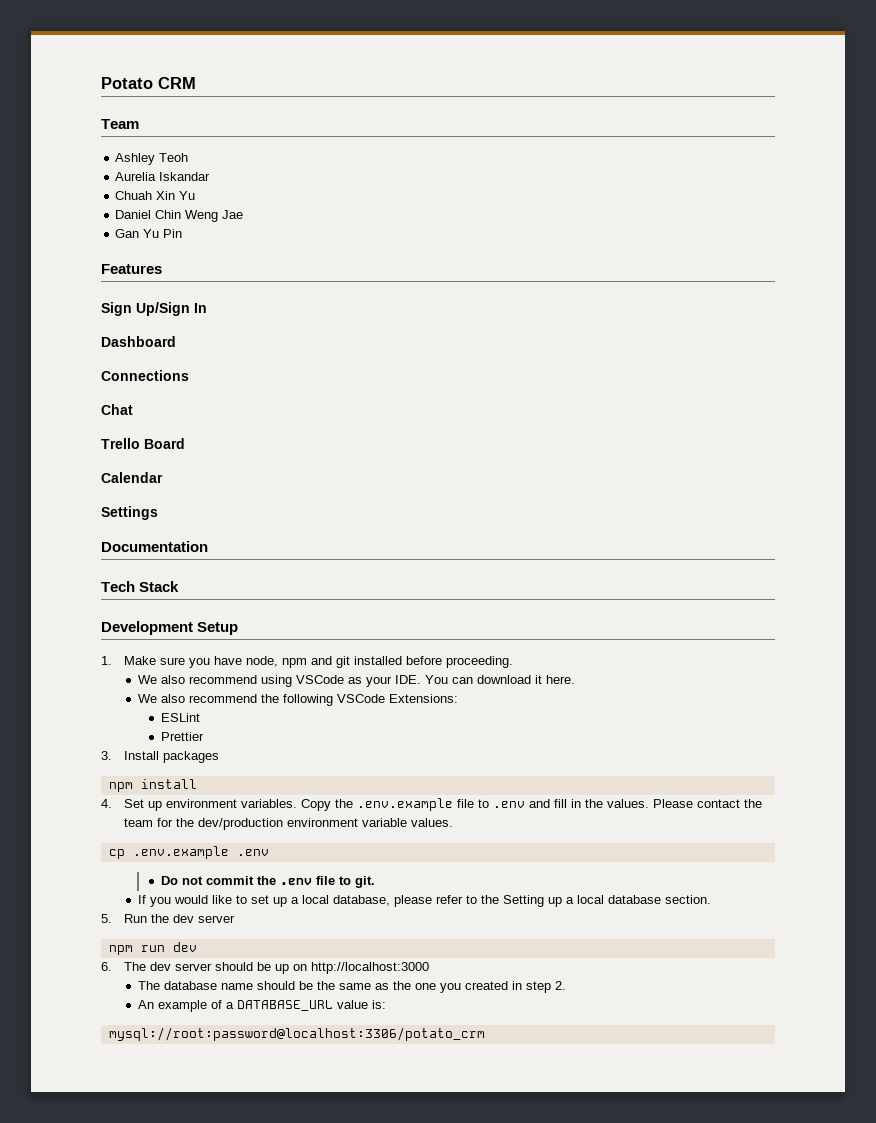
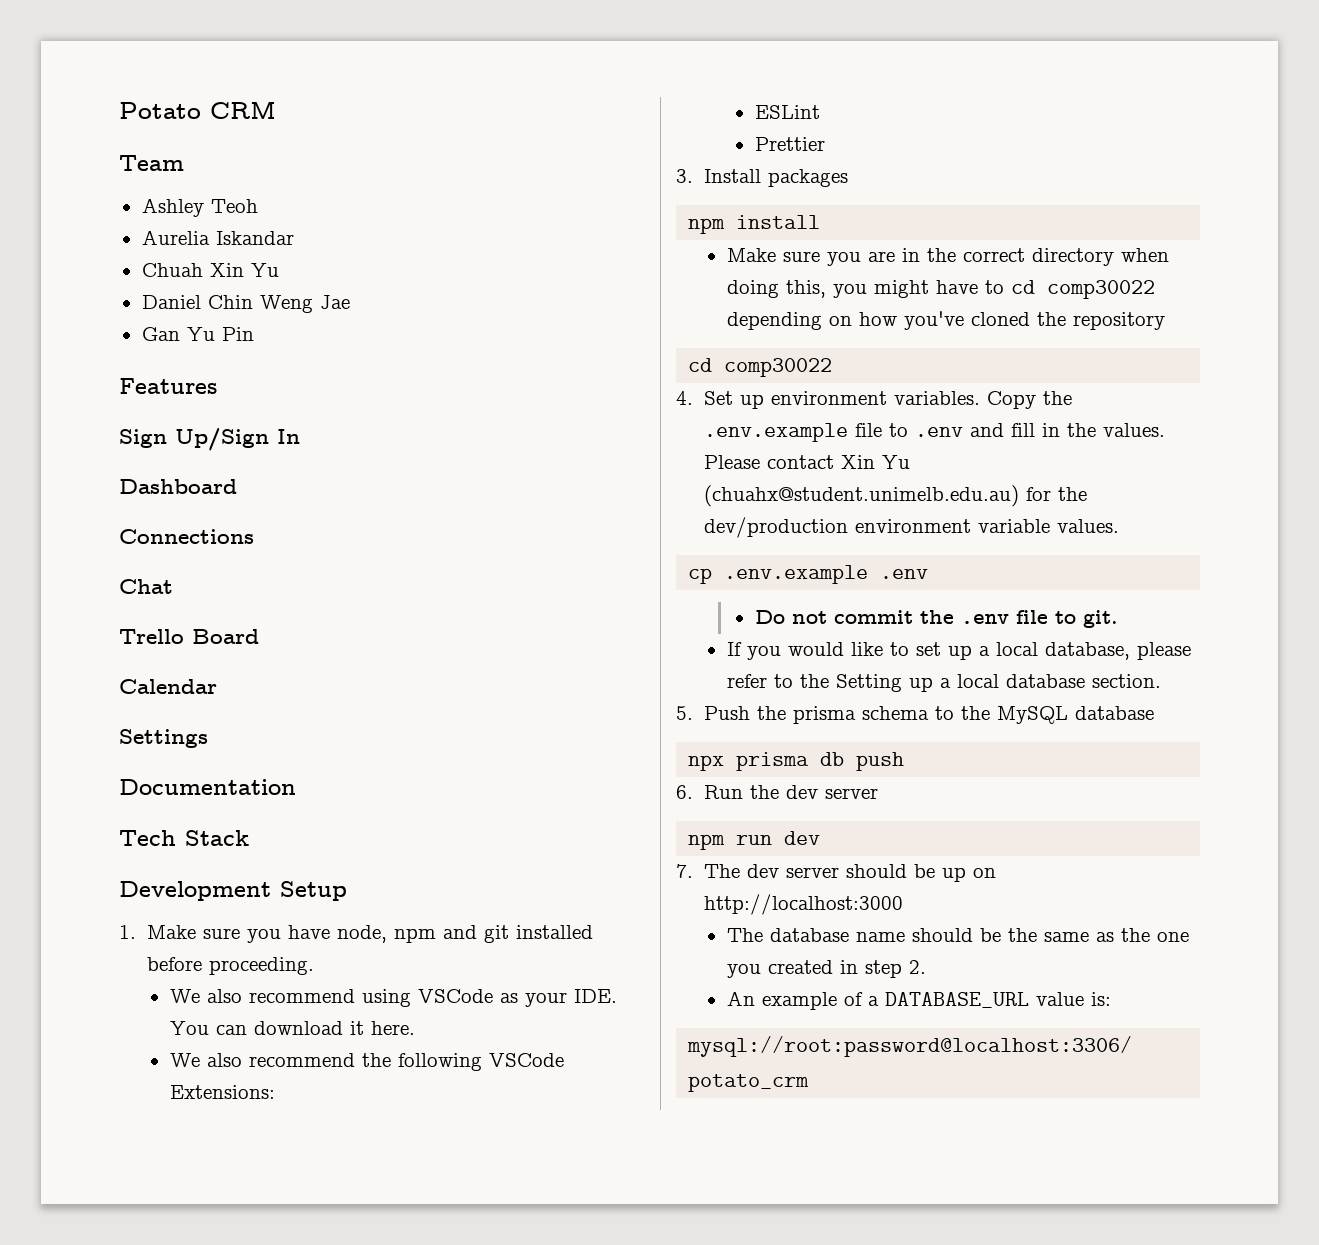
+ Make sure you are in the correct directory when doing this, you might have to cd comp30022 depending on how you've cloned the repository
+ cd comp30022
- Please contact the team for the dev/production environment variable values.
+ Please contact Xin Yu (chuahx@student.unimelb.edu.au) for the dev/production environment variable values.
- 5. Run the dev server
+ 5. Push the prisma schema to the MySQL database
+ npx prisma db push
+ 6. Run the dev server
- 6. The dev server should be up on http://localhost:3000
+ 7. The dev server should be up on http://localhost:3000

